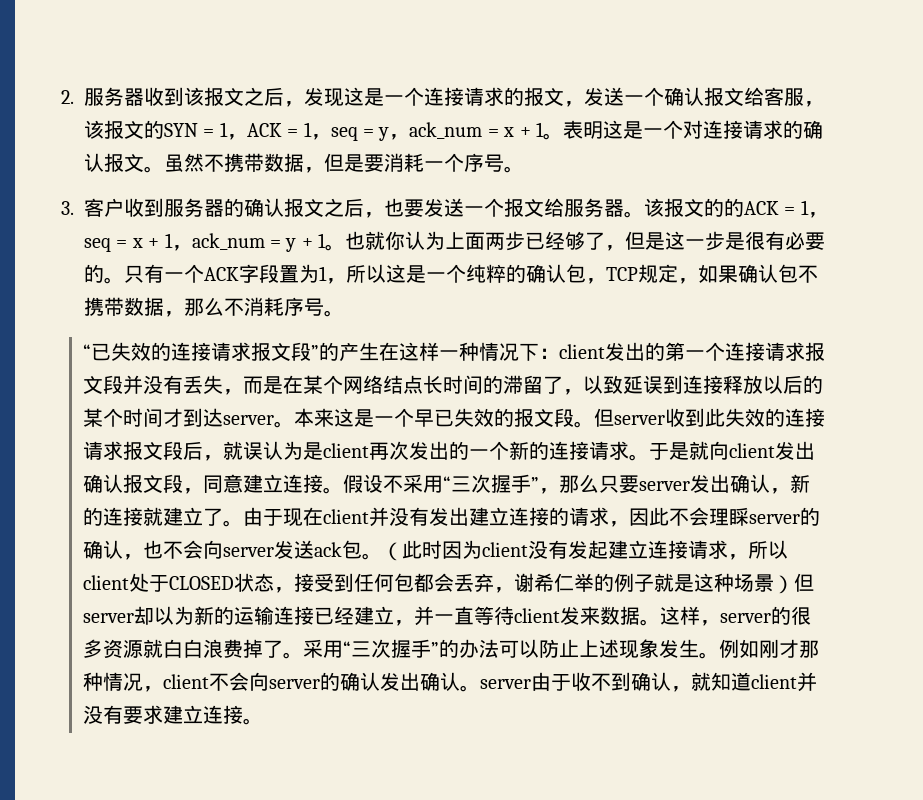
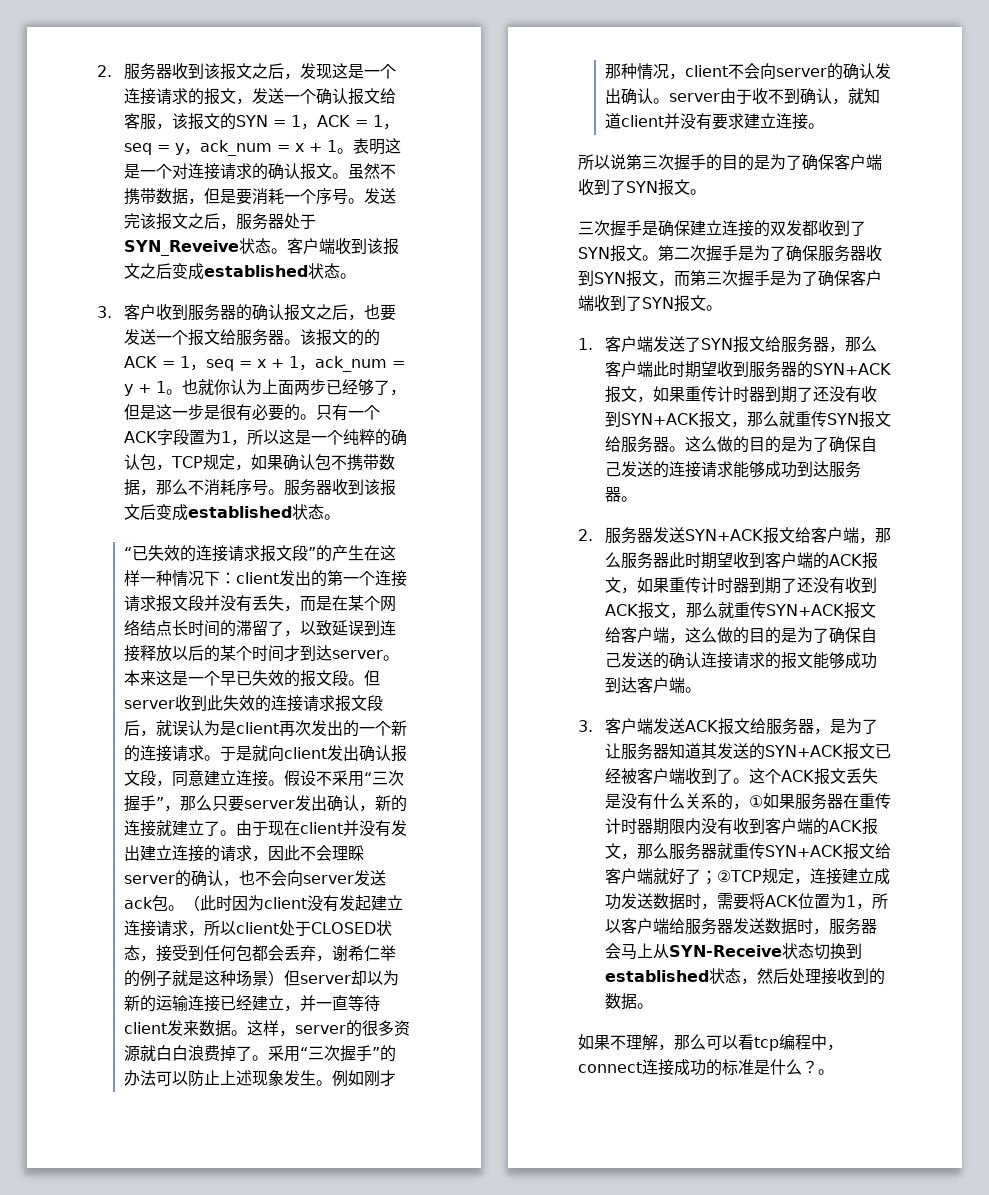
+ 发送完该报文之后，服务器处于SYN_Reveive状态。客户端收到该报文之后变成established状态。
+ 服务器收到该报文后变成established状态。
+ 所以说第三次握手的目的是为了确保客户端收到了SYN报文。
+ 三次握手是确保建立连接的双发都收到了SYN报文。第二次握手是为了确保服务器收到SYN报文，而第三次握手是为了确保客户端收到了SYN报文。
+ 1.客户端发送了SYN报文给服务器，那么客户端此时期望收到服务器的SYN+ACK报文，如果重传计时器到期了还没有收到SYN+ACK报文，那么就重传SYN报文给服务器。这么做的目的是为了确保自己发送的连接请求能够成功到达服务器。
+ 2.服务器发送SYN+ACK报文给客户端，那么服务器此时期望收到客户端的ACK报文，如果重传计时器到期了还没有收到ACK报文，那么就重传SYN+ACK报文给客户端，这么做的目的是为了确保自己发送的确认连接请求的报文能够成功到达客户端。
+ 3.客户端发送ACK报文给服务器，是为了让服务器知道其发送的SYN+ACK报文已经被客户端收到了。这个ACK报文丢失是没有什么关系的，①如果服务器在重传计时器期限内没有收到客户端的ACK报文，那么服务器就重传SYN+ACK报文给客户端就好了；②TCP规定，连接建立成功发送数据时，需要将ACK位置为1，所以客户端给服务器发送数据时，服务器会马上从SYN-Receive状态切换到established状态，然后处理接收到的数据。
+ 如果不理解，那么可以看tcp编程中，connect连接成功的标准是什么？。

